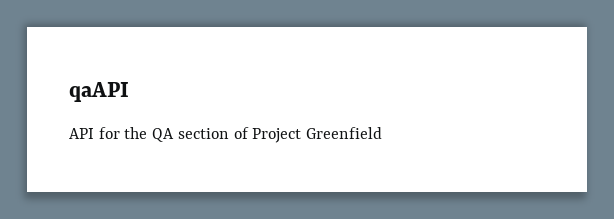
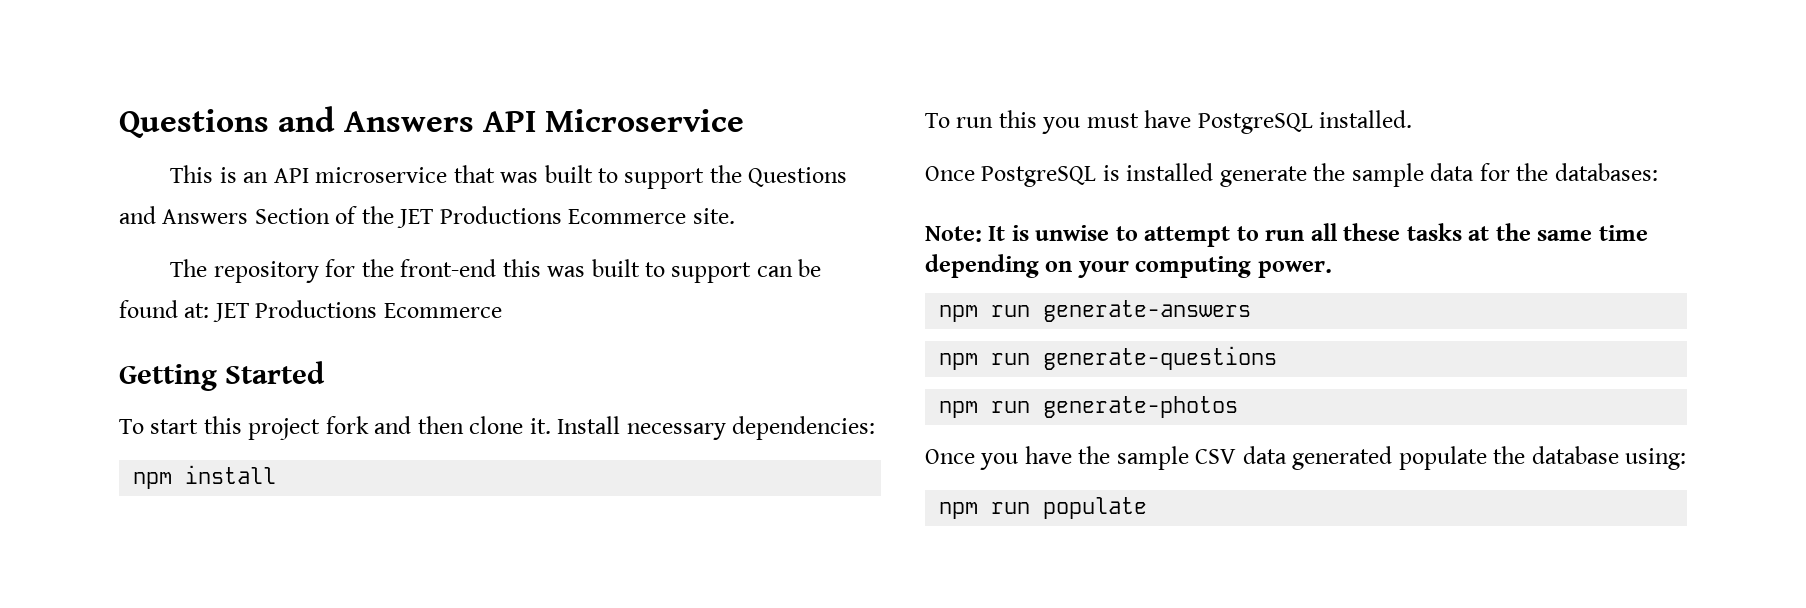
- qaAPI
- API for the QA section of Project Greenfield
+ Questions and Answers API Microservice
+ This is an API microservice that was built to support the Questions and Answers Section of the JET Productions Ecommerce site.
+ The repository for the front-end this was built to support can be found at: JET Productions Ecommerce
+ Getting Started
+ To start this project fork and then clone it. Install necessary dependencies:
+ npm install
+ To run this you must have PostgreSQL installed.
+ Once PostgreSQL is installed generate the sample data for the databases:
+ Note: It is unwise to attempt to run all these tasks at the same time depending on your computing power.
+ npm run generate-answers
+ npm run generate-questions
+ npm run generate-photos
+ Once you have the sample CSV data generated populate the database using:
+ npm run populate

